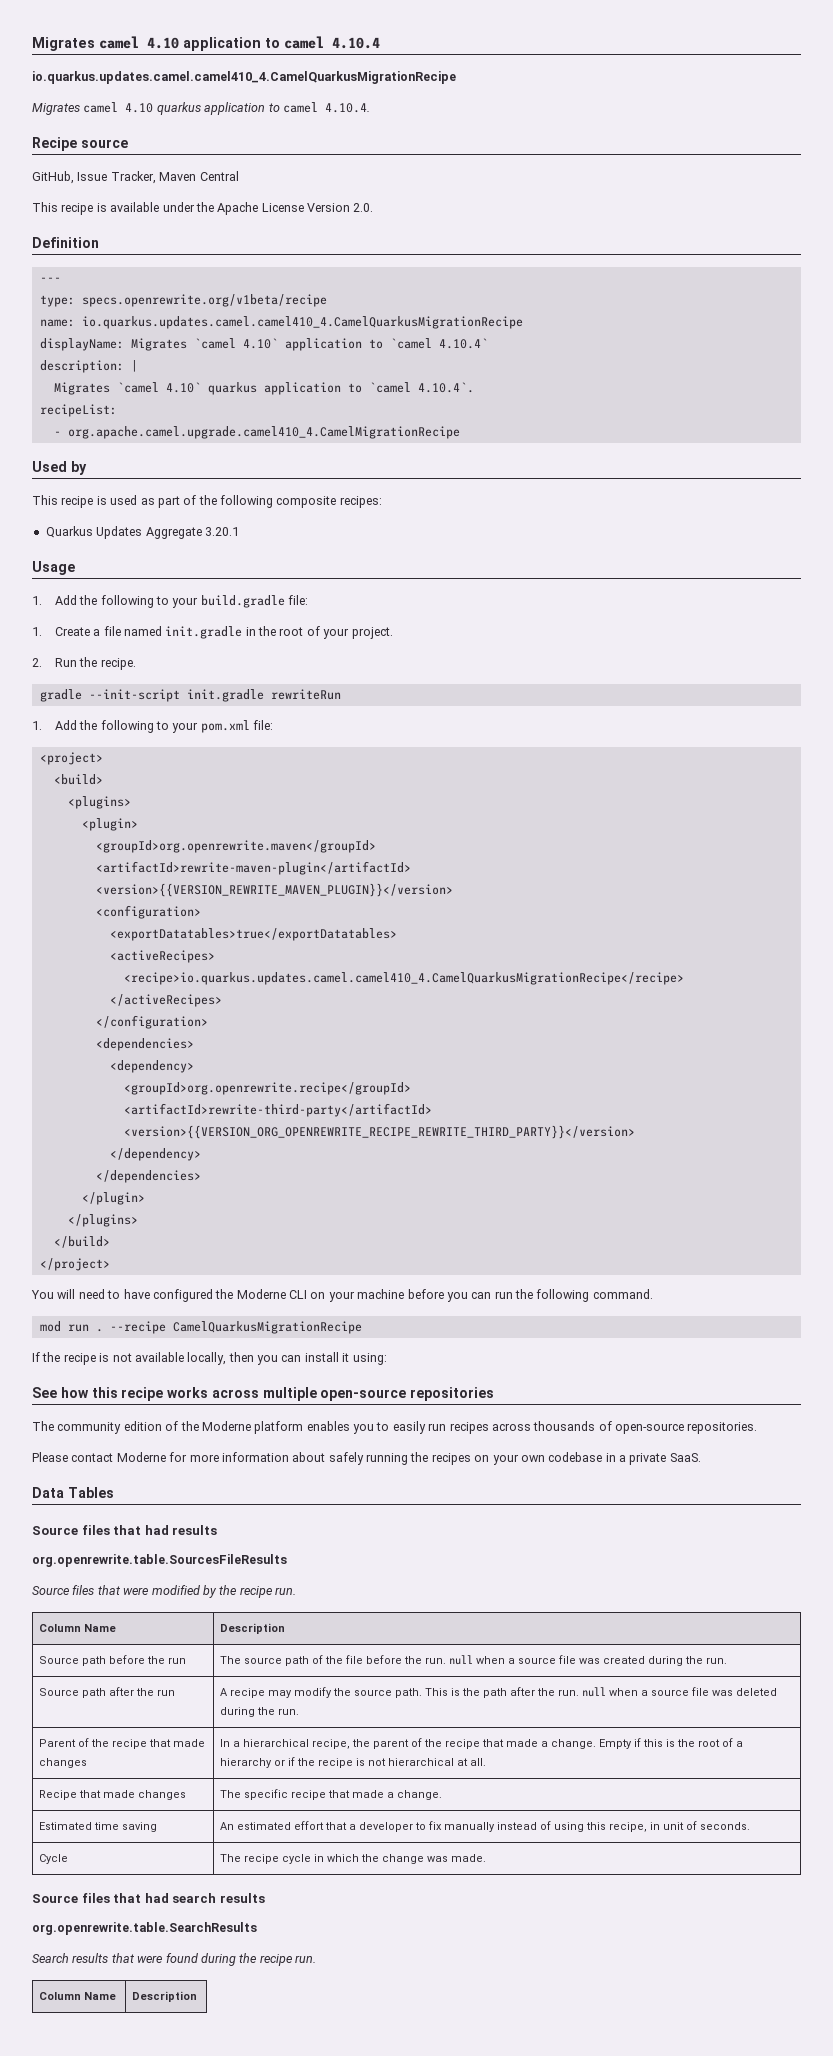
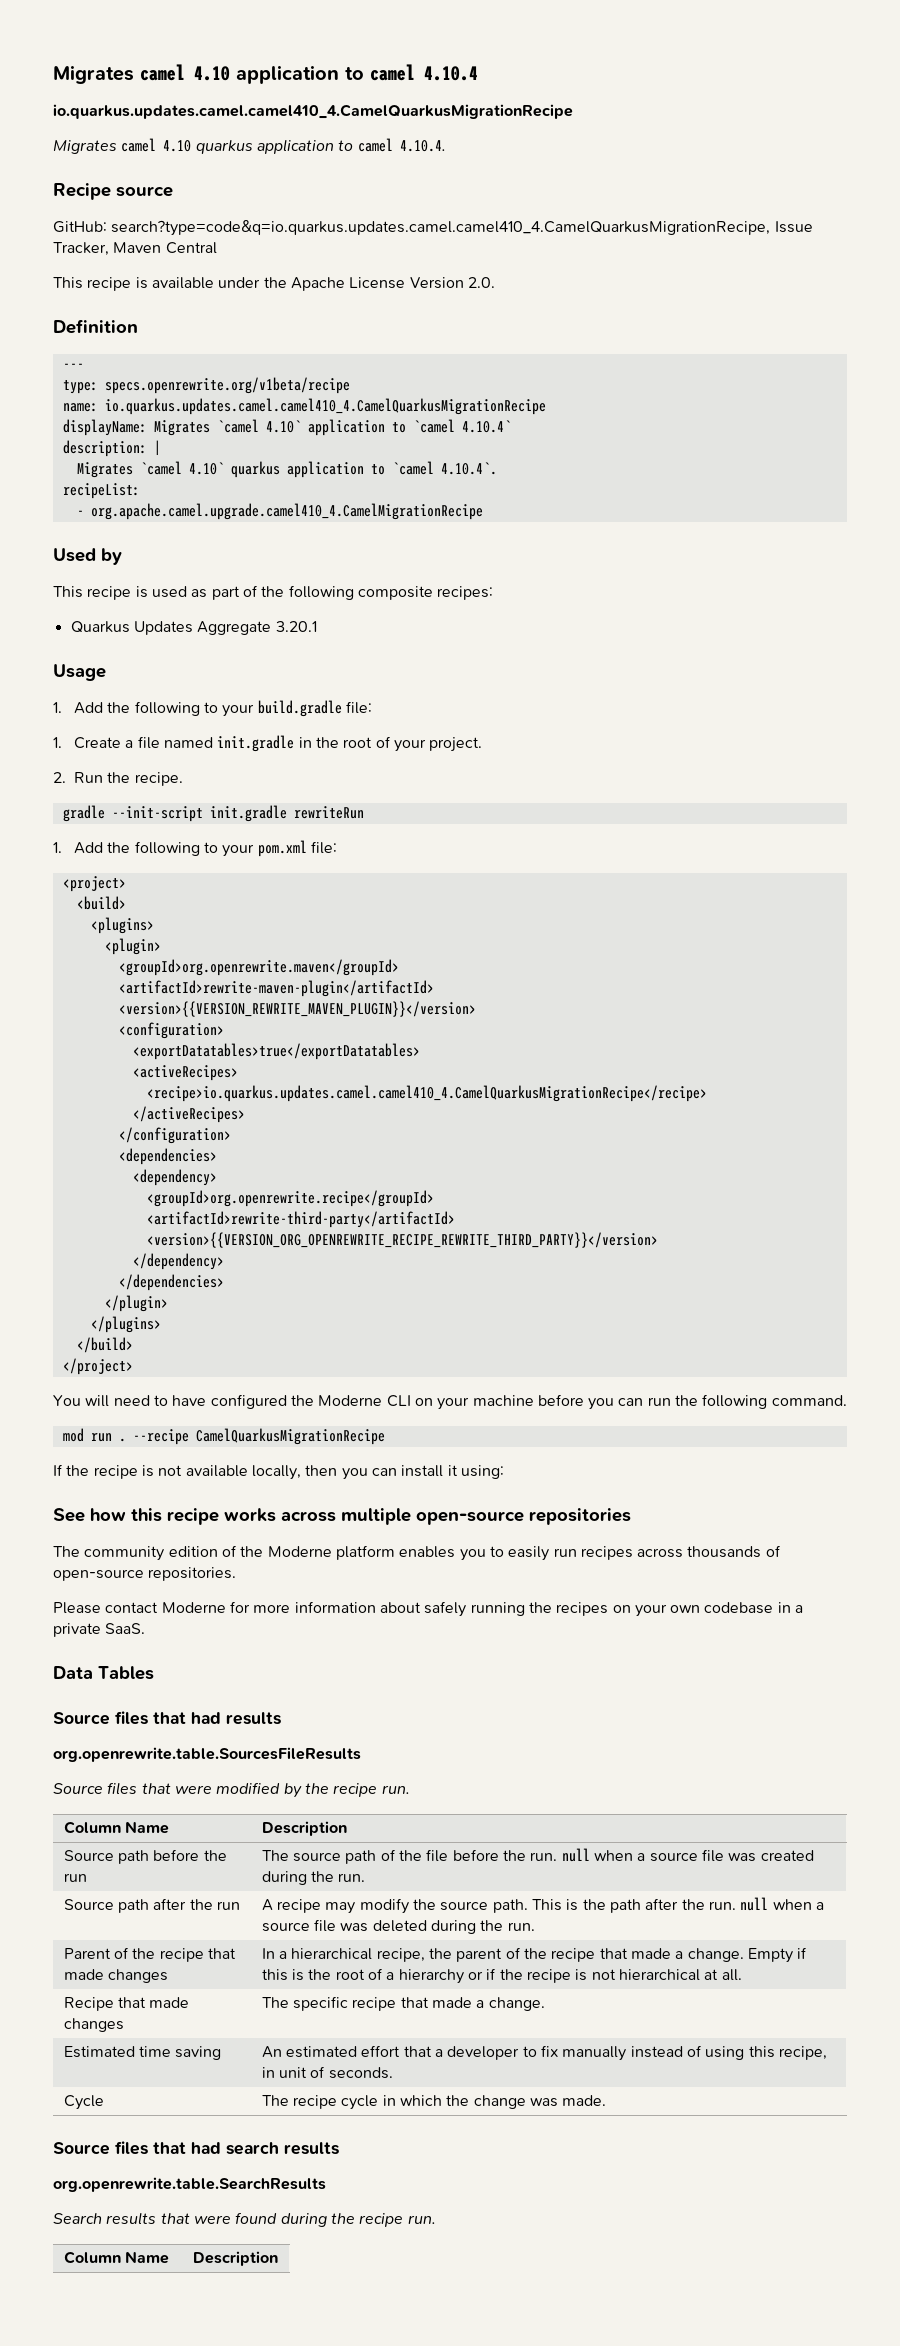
- GitHub, Issue Tracker, Maven Central
+ GitHub: search?type=code&q=io.quarkus.updates.camel.camel410_4.CamelQuarkusMigrationRecipe, Issue Tracker, Maven Central

